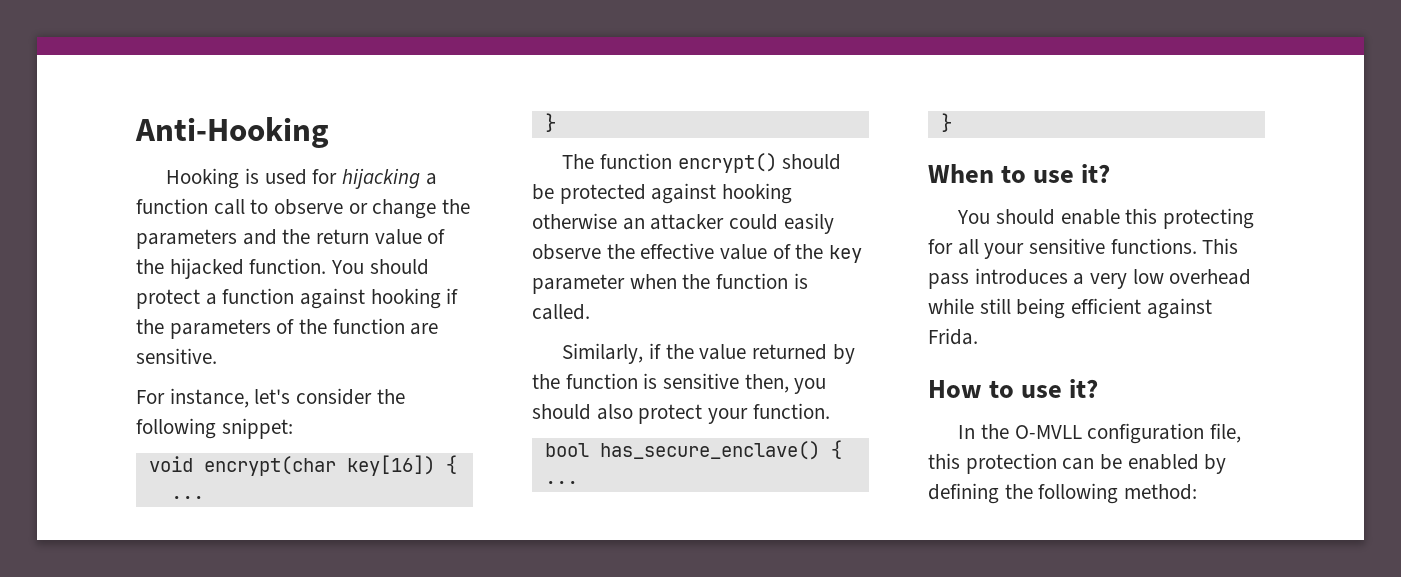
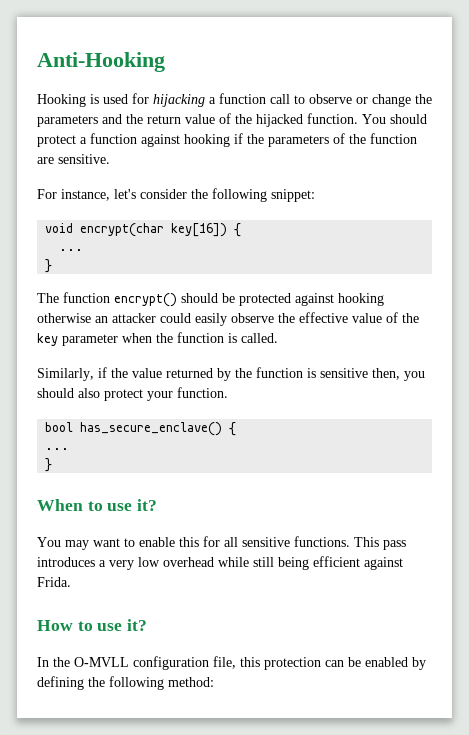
- You should enable this protecting for all your sensitive functions.
+ You may want to enable this for all sensitive functions.

